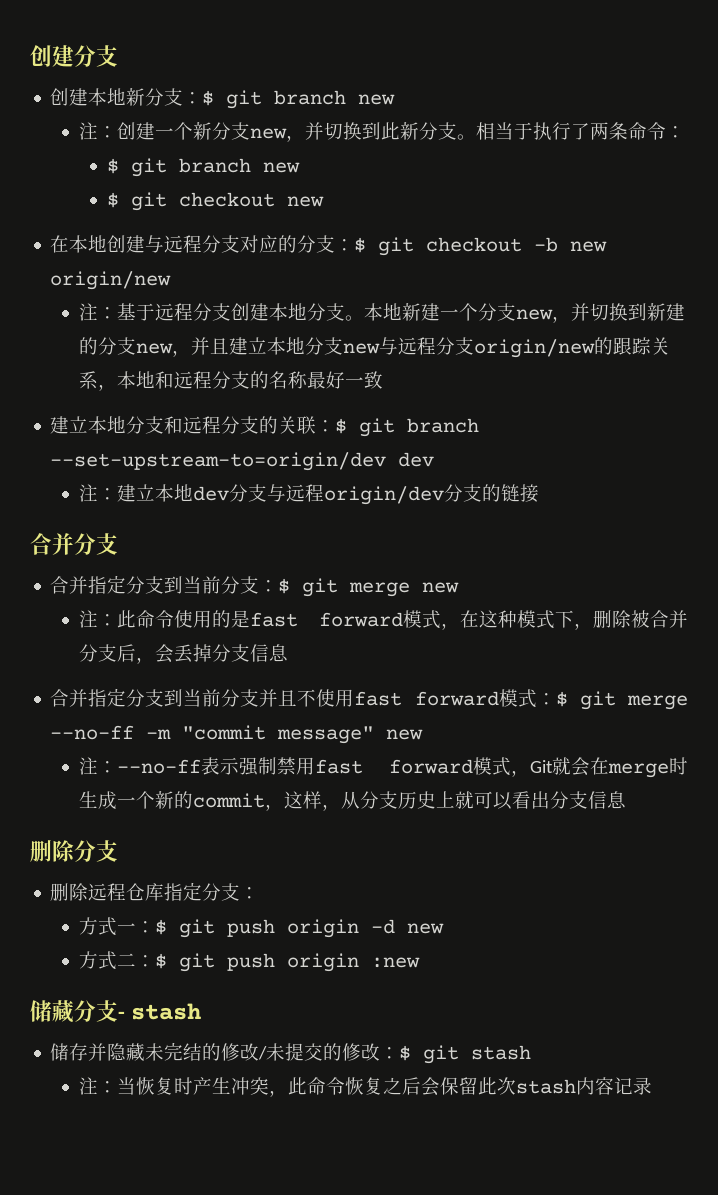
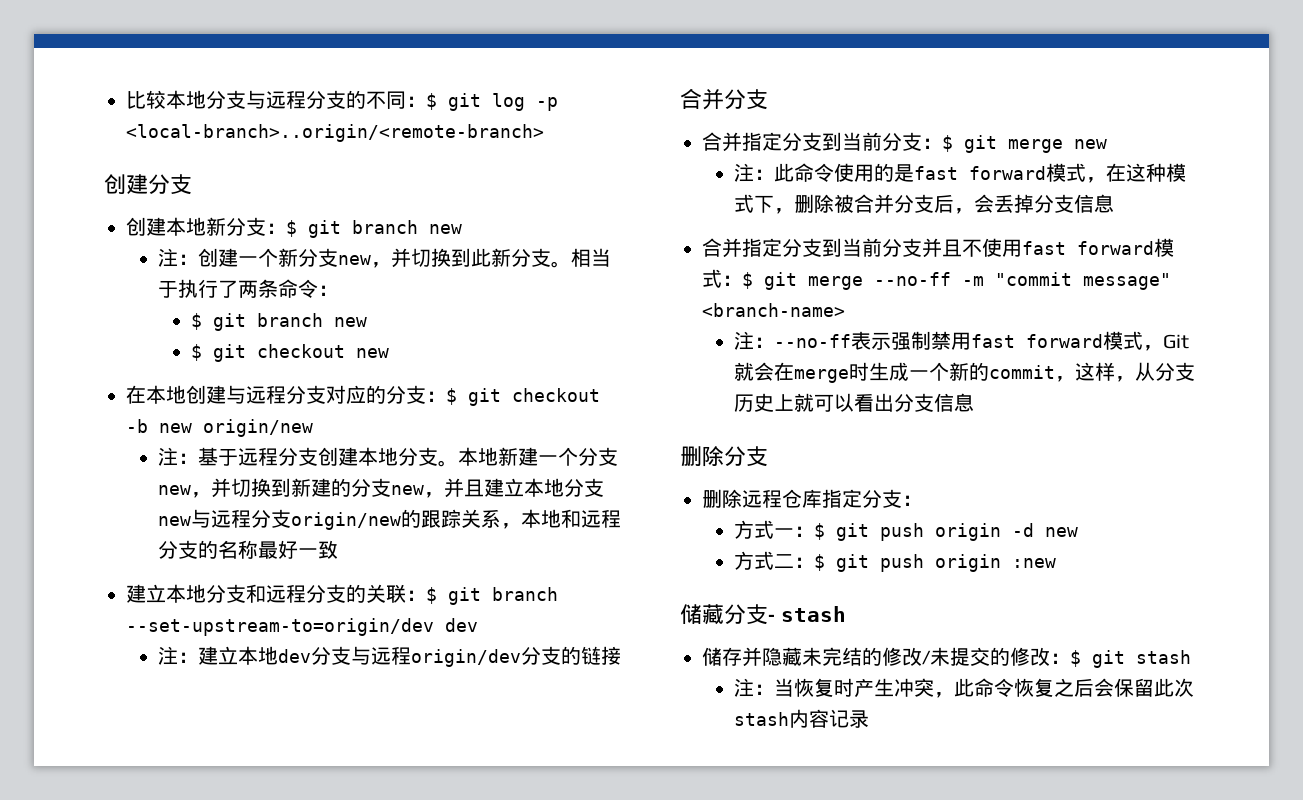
+ 比较本地分支与远程分支的不同：$ git log -p <local-branch>..origin/<remote-branch>
- 合并指定分支到当前分支并且不使用fast forward模式：$ git merge --no-ff -m "commit message" new
+ 合并指定分支到当前分支并且不使用fast forward模式：$ git merge --no-ff -m "commit message" <branch-name>

